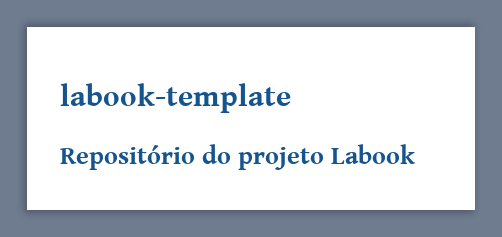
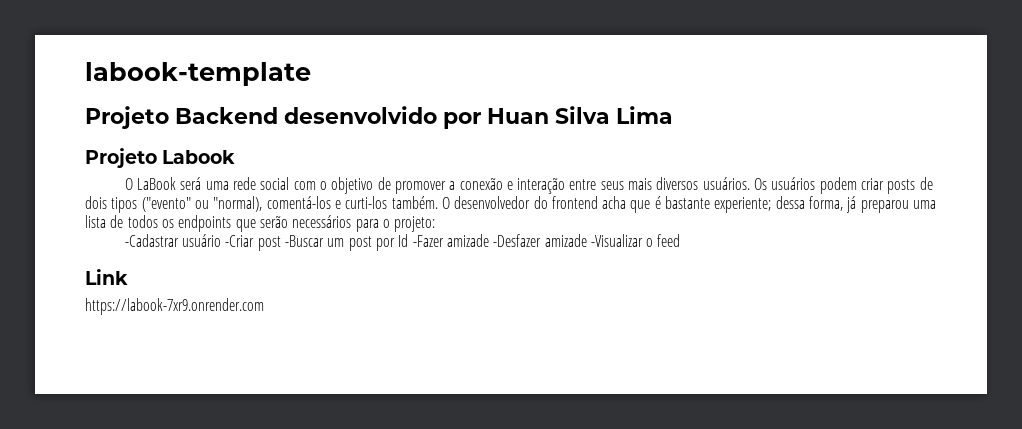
- Repositório do projeto Labook
+ Projeto Backend desenvolvido por Huan Silva Lima
+ Projeto Labook
+ O LaBook será uma rede social com o objetivo de promover a conexão e interação entre seus mais diversos usuários. Os usuários podem criar posts de dois tipos ("evento" ou "normal), comentá-los e curti-los também. O desenvolvedor do frontend acha que é bastante experiente; dessa forma, já preparou uma lista de todos os endpoints que serão necessários para o projeto:
+ -Cadastrar usuário -Criar post -Buscar um post por Id -Fazer amizade -Desfazer amizade -Visualizar o feed
+ Link
+ https://labook-7xr9.onrender.com

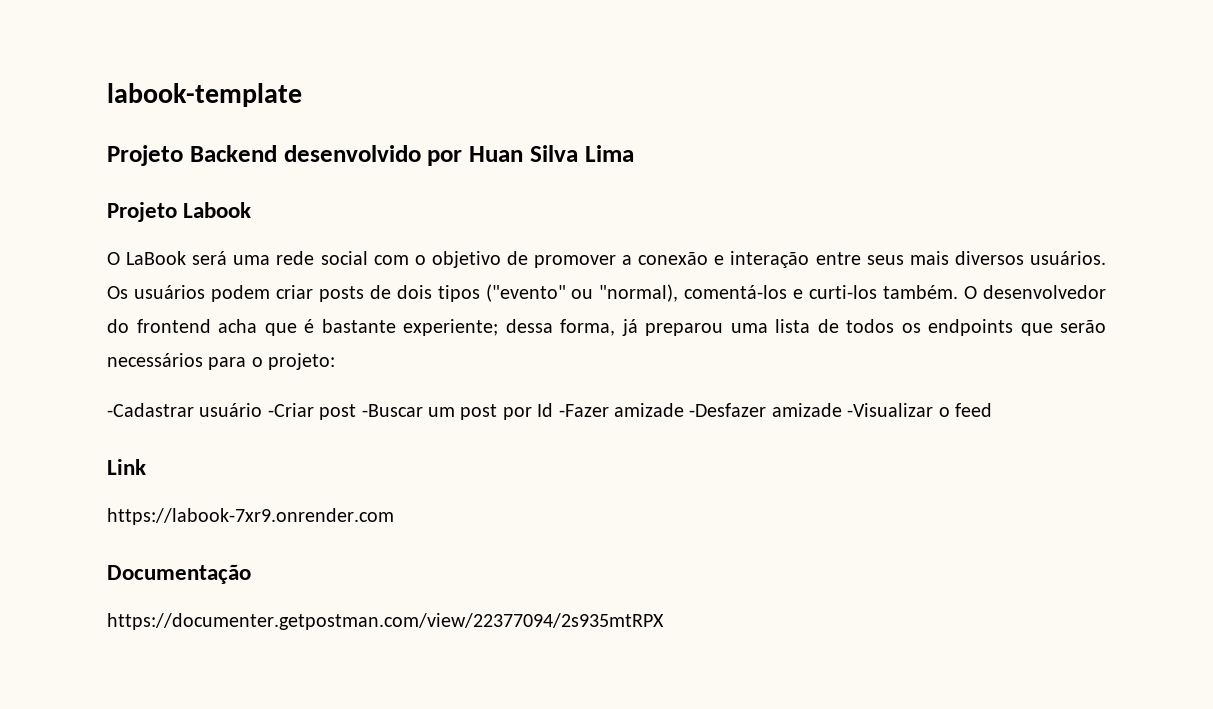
+ Documentação
+ https://documenter.getpostman.com/view/22377094/2s935mtRPX

